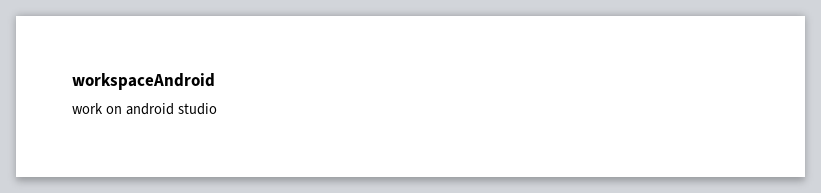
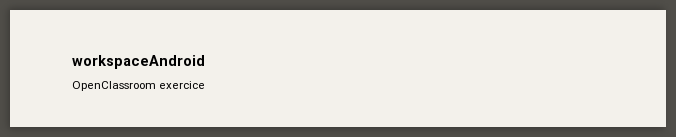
- work on android studio
+ OpenClassroom exercice

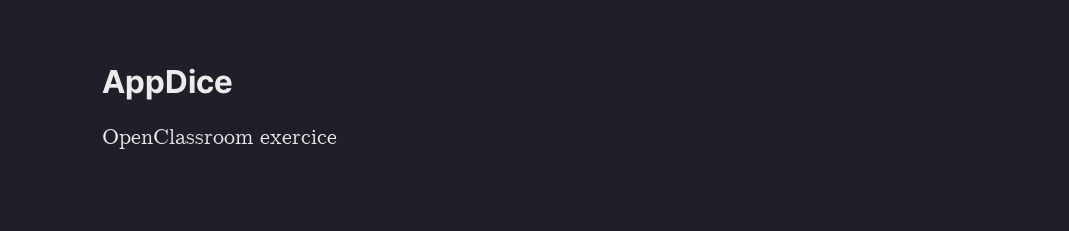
- workspaceAndroid
+ AppDice

